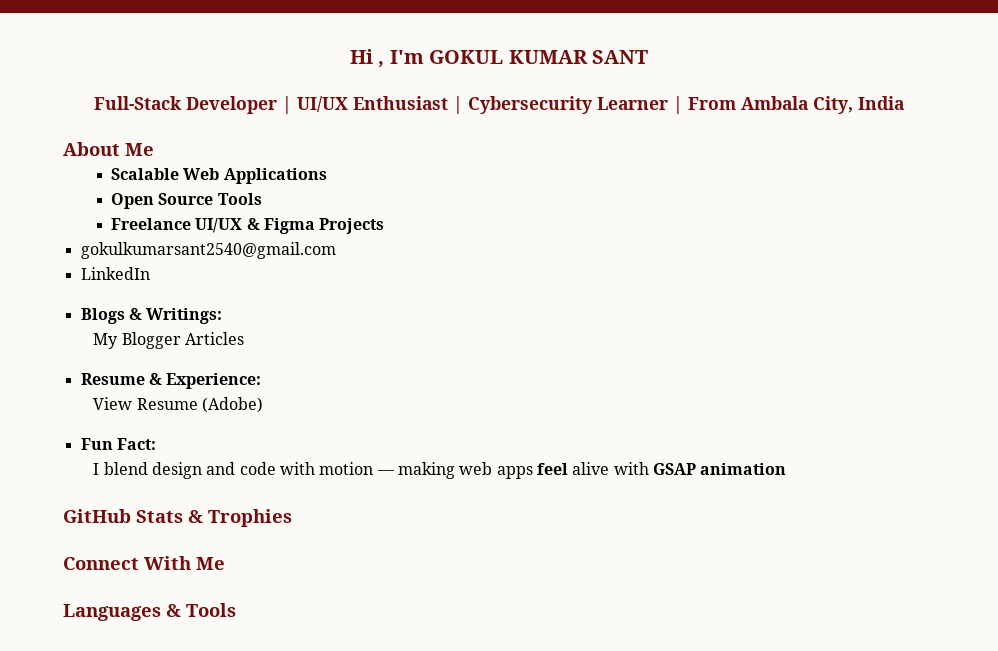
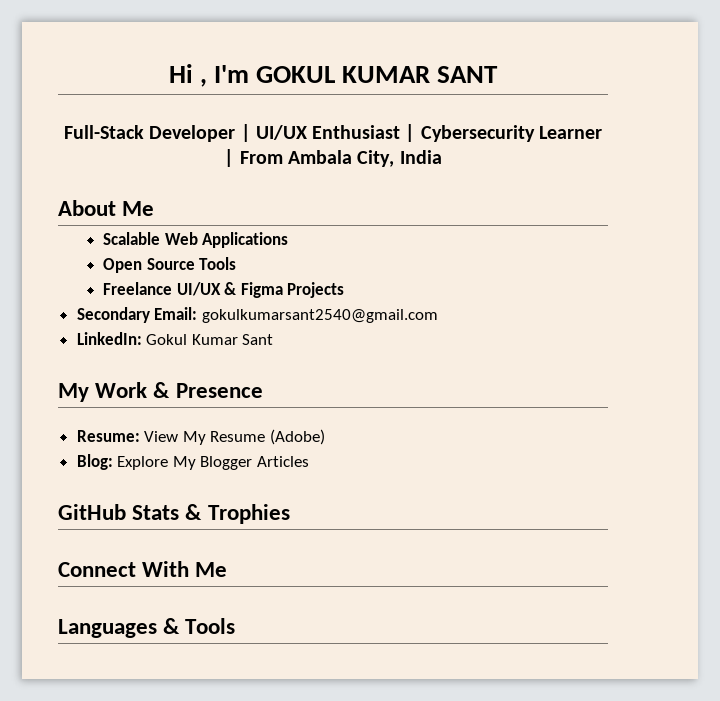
- gokulkumarsant2540@gmail.com
+ Secondary Email: gokulkumarsant2540@gmail.com
- LinkedIn
- Blogs & Writings:
- My Blogger Articles
- Resume & Experience:
- View Resume (Adobe)
- Fun Fact:
- I blend design and code with motion — making web apps feel alive with GSAP animation
+ LinkedIn: Gokul Kumar Sant
+ My Work & Presence
+ Resume: View My Resume (Adobe)
+ Blog: Explore My Blogger Articles

